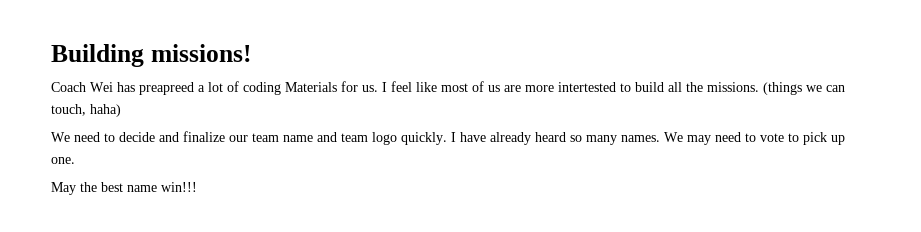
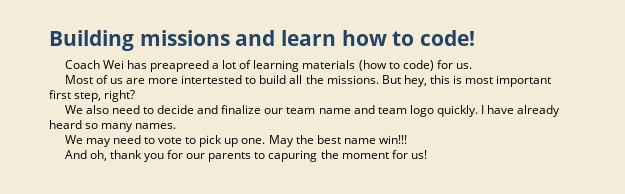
- Building missions!
+ Building missions and learn how to code!
- Coach Wei has preapreed a lot of coding Materials for us. I feel like most of us are more intertested to build all the missions.
+ Coach Wei has preapreed a lot of learning materials (how to code) for us.
+ Most of us are more intertested to build all the missions.
- (things we can touch, haha)
- We need to decide and finalize our team name and team logo quickly.
+ But hey, this is most important first step, right?
+ We also need to decide and finalize our team name and team logo quickly.
- I have already heard so many names. We may need to vote to pick up one.
- May the best name win!!!
+ I have already heard so many names.
+ We may need to vote to pick up one. May the best name win!!!
+ And oh, thank you for our parents to capuring the moment for us!

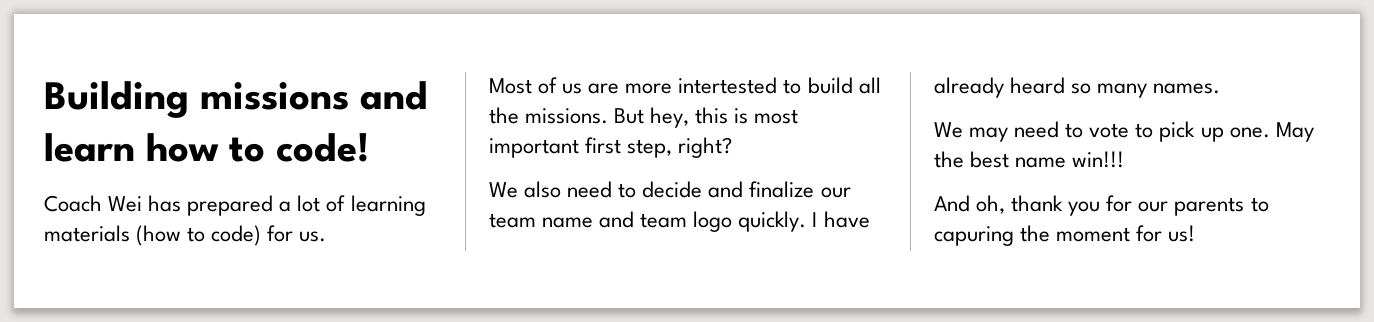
- Coach Wei has preapreed a lot of learning materials (how to code) for us.
+ Coach Wei has prepared a lot of learning materials (how to code) for us.

